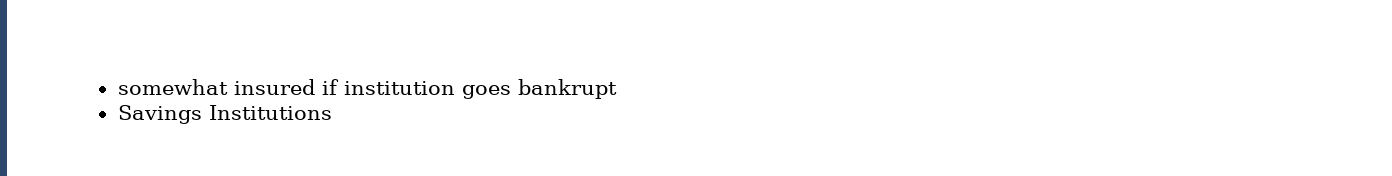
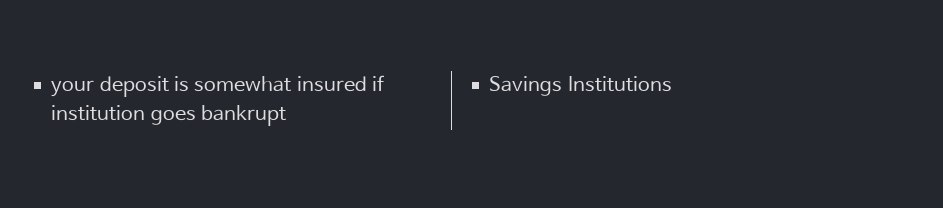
- somewhat insured if institution goes bankrupt
+ your deposit is somewhat insured if institution goes bankrupt

